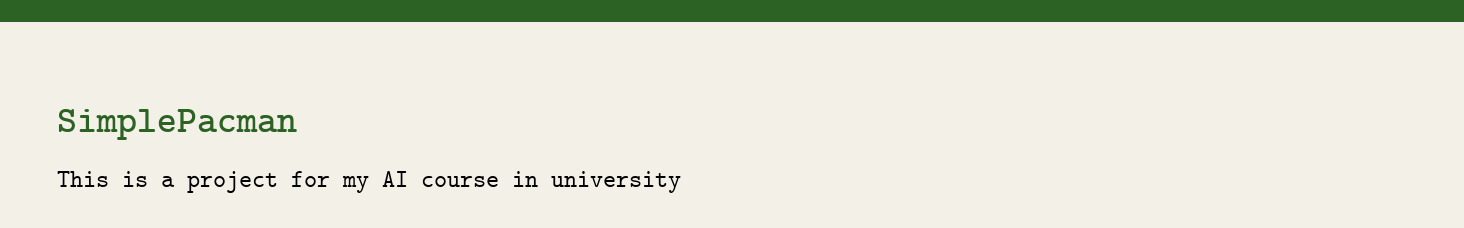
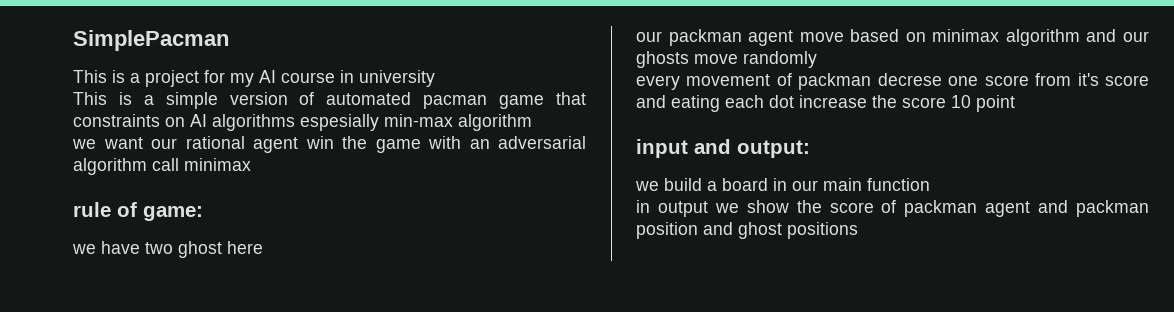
+ This is a simple version of automated pacman game that constraints on AI algorithms espesially min-max algorithm
+ we want our rational agent win the game with an adversarial algorithm call minimax
+ rule of game:
+ we have two ghost here
+ our packman agent move based on minimax algorithm and our ghosts move randomly
+ every movement of packman decrese one score from it's score and eating each dot increase the score 10 point
+ input and output:
+ we build a board in our main function
+ in output we show the score of packman agent and packman position and ghost positions

